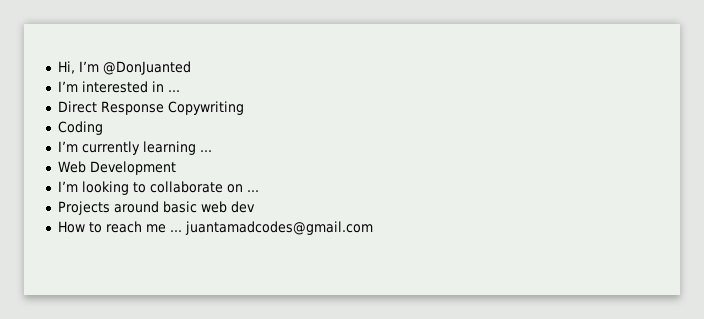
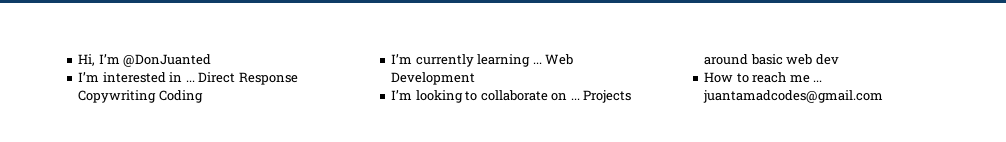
- I’m interested in ...
- Direct Response Copywriting
- Coding
+ I’m interested in ... Direct Response Copywriting Coding
- I’m currently learning ...
- Web Development
+ I’m currently learning ... Web Development
- I’m looking to collaborate on ...
- Projects around basic web dev
+ I’m looking to collaborate on ... Projects around basic web dev

